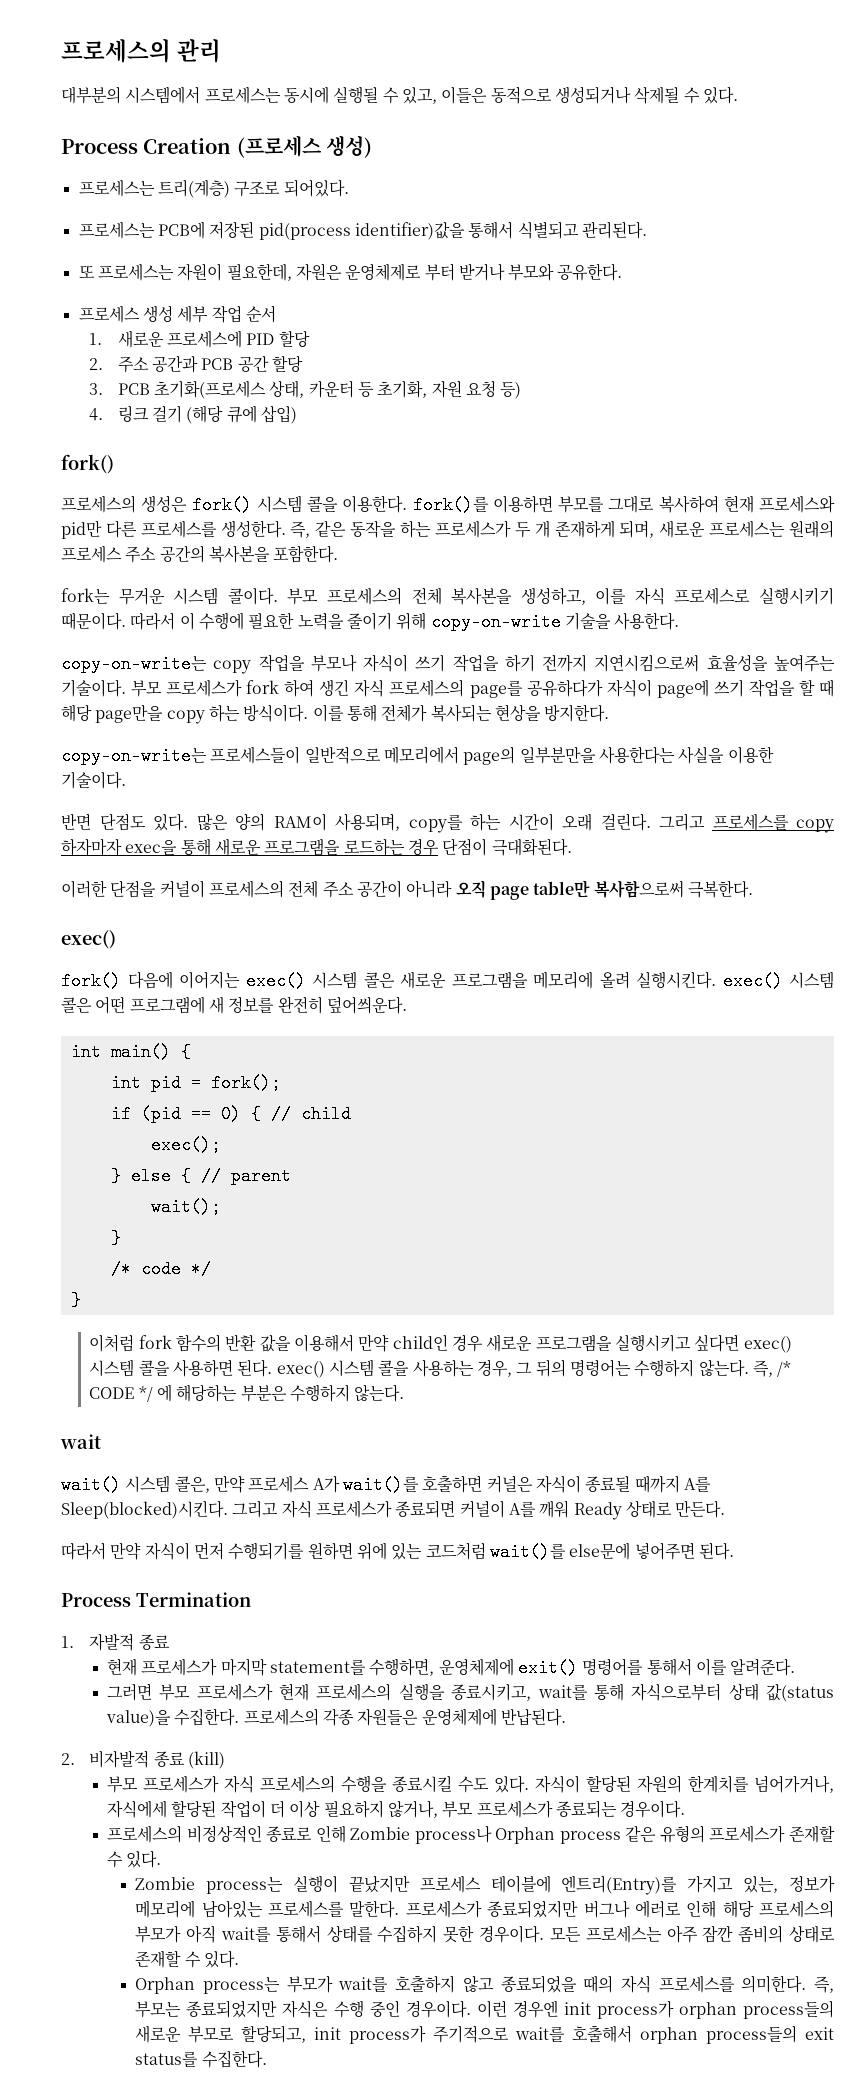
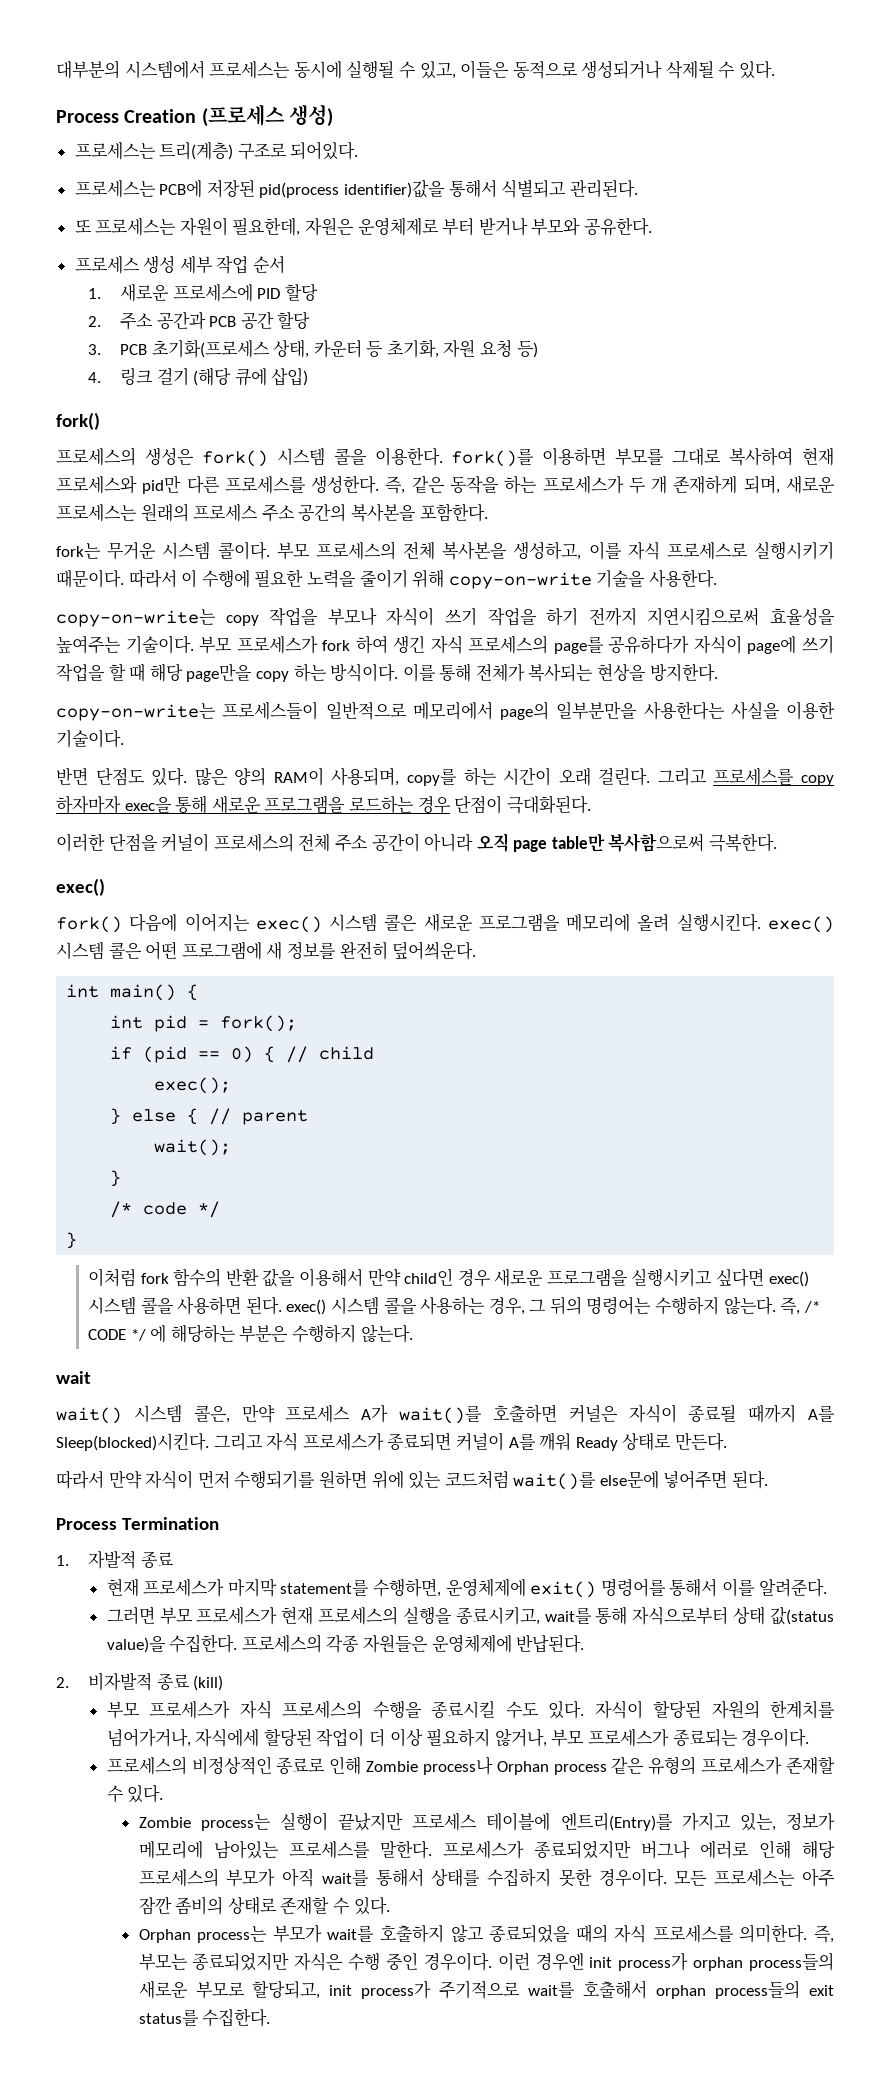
- 프로세스의 관리

